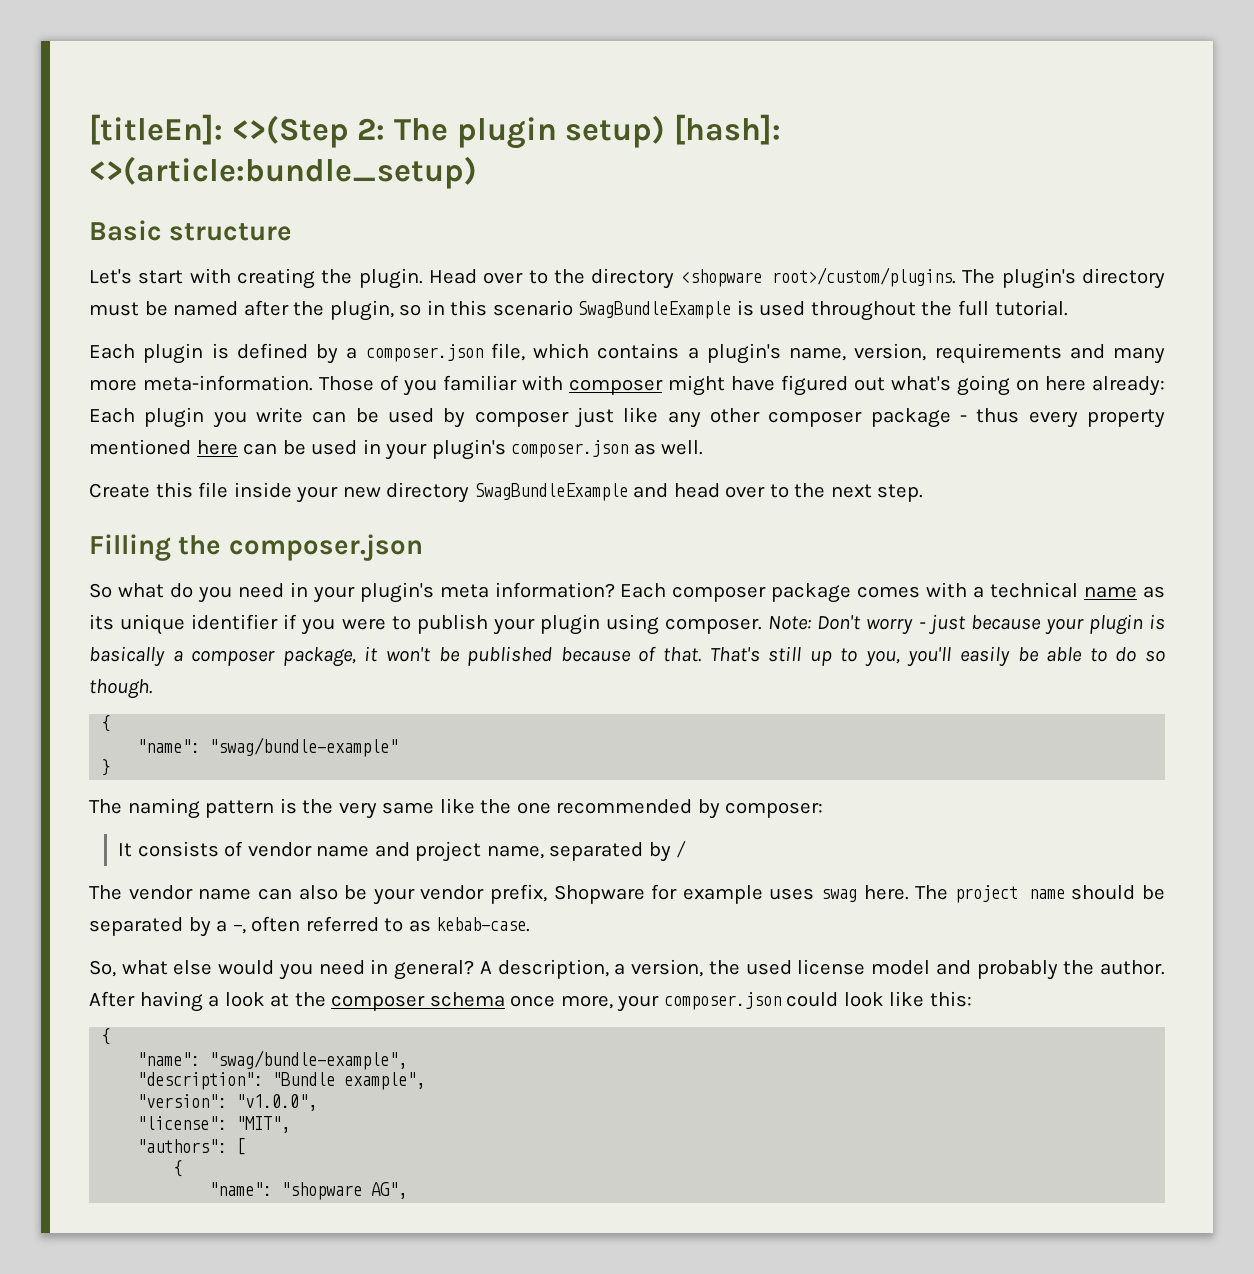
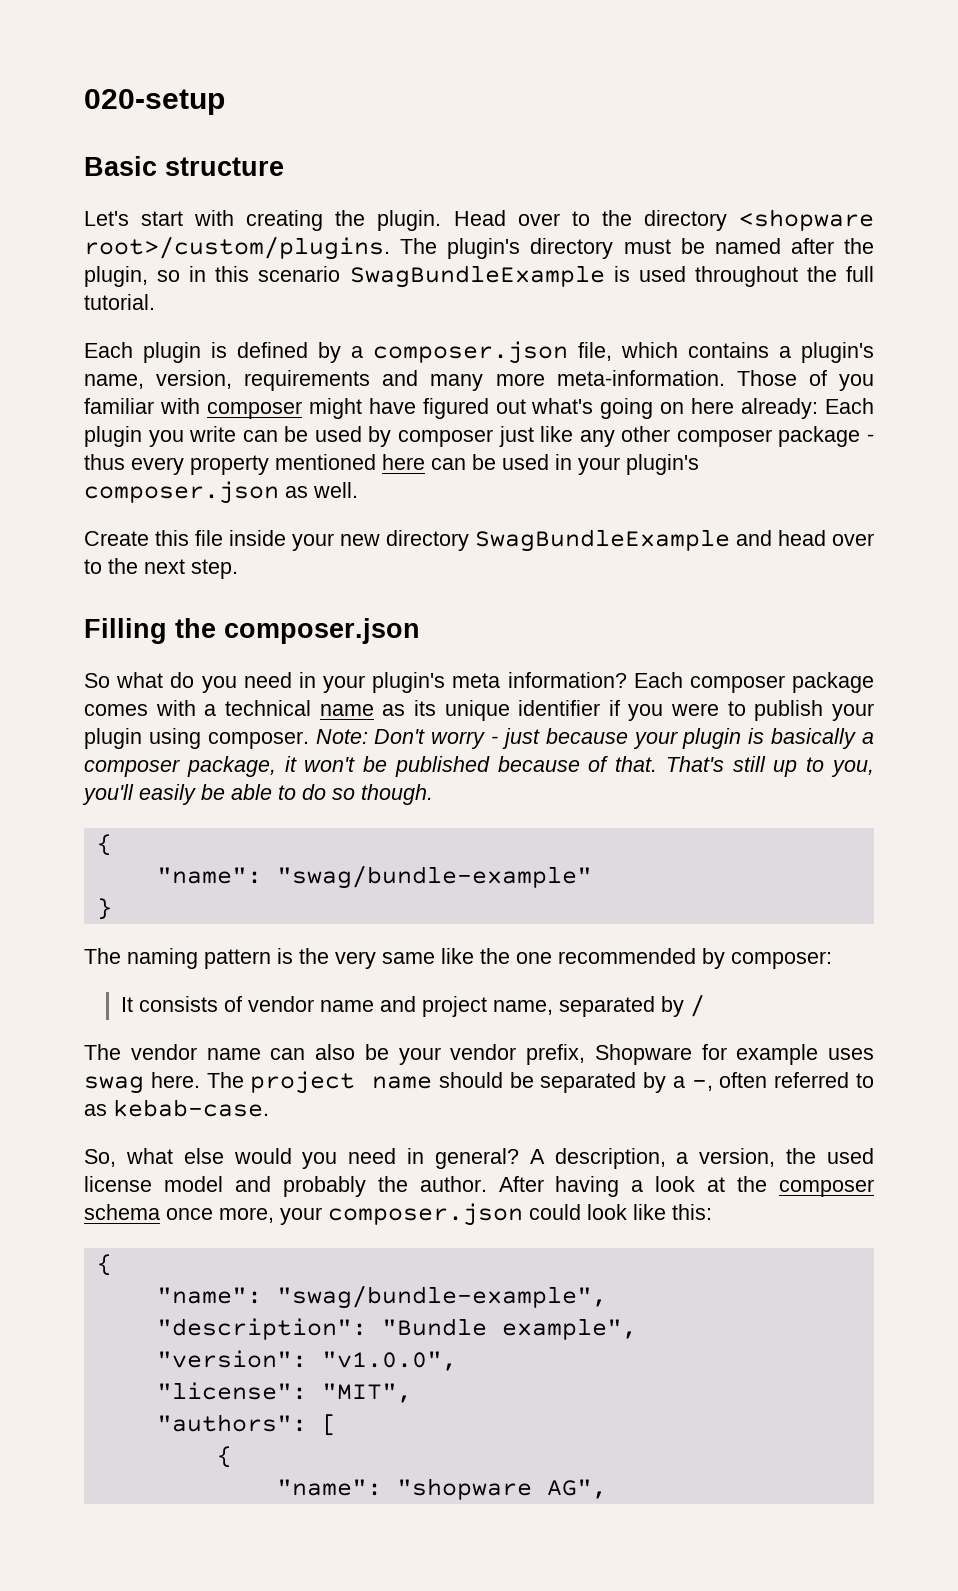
- [titleEn]: <>(Step 2: The plugin setup) [hash]: <>(article:bundle_setup)
+ 020-setup

